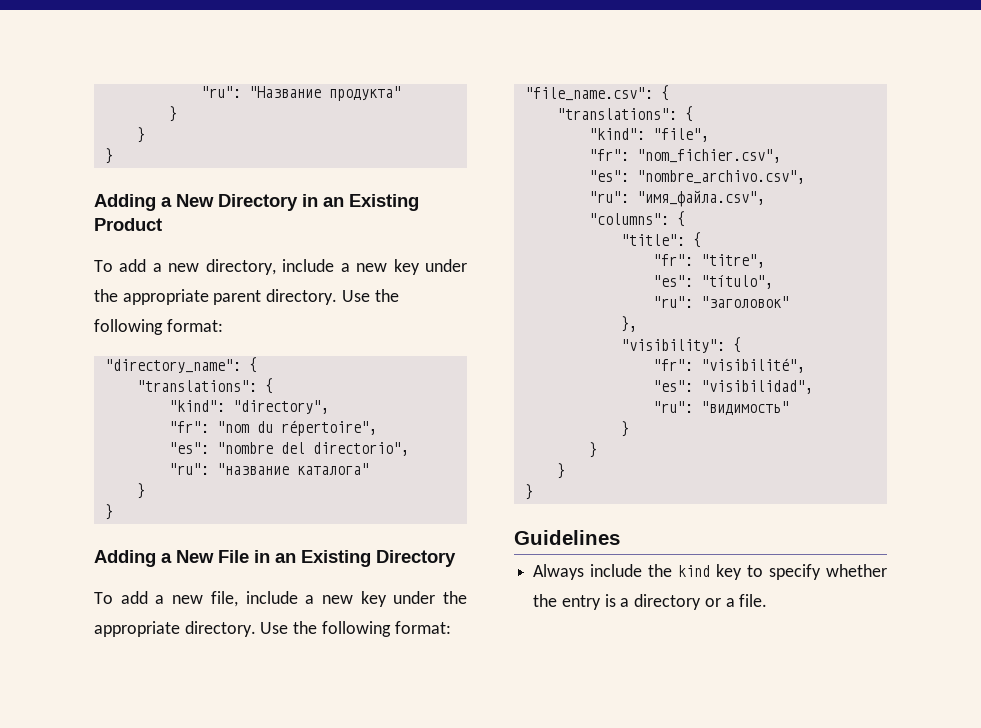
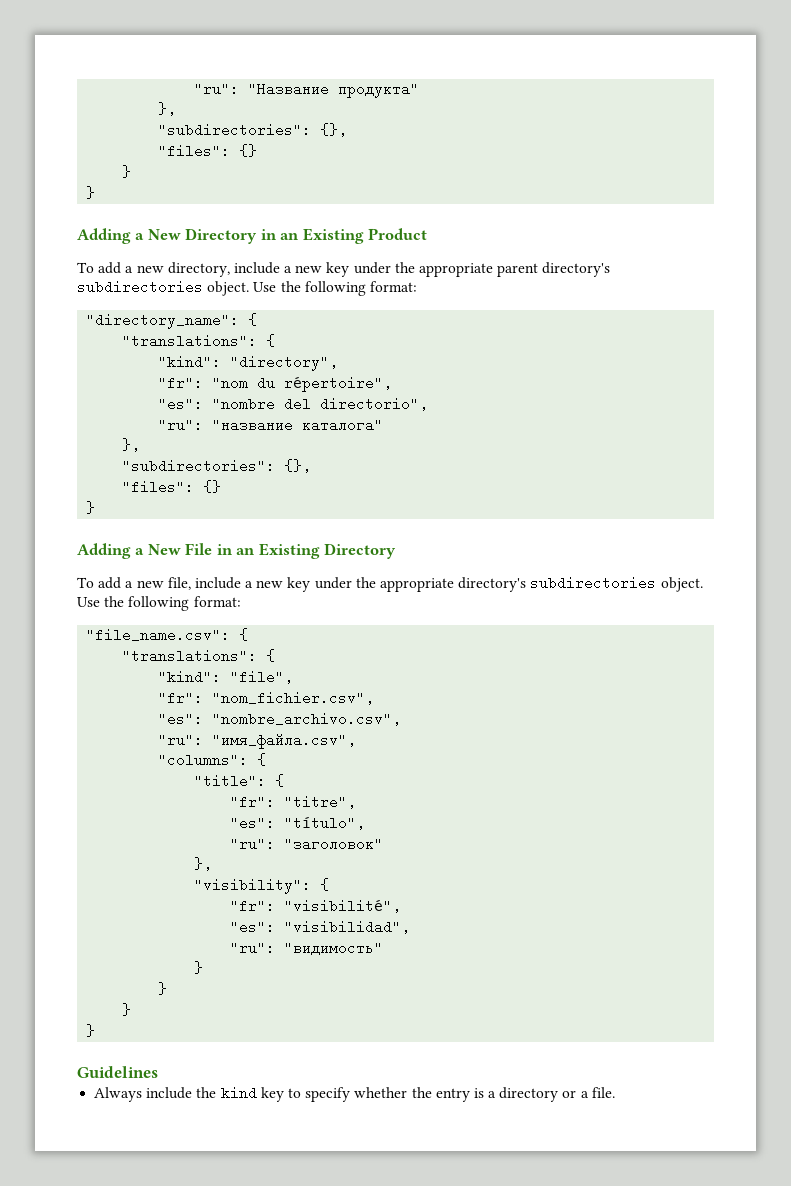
  "ru": "Название продукта"
- }
+ },
+ "subdirectories": {},
+ "files": {}
- To add a new directory, include a new key under the appropriate parent directory.
+ To add a new directory, include a new key under the appropriate parent directory's subdirectories object.
  "ru": "название каталога"
- }
+ },
+ "subdirectories": {},
+ "files": {}
- To add a new file, include a new key under the appropriate directory.
+ To add a new file, include a new key under the appropriate directory's subdirectories object.

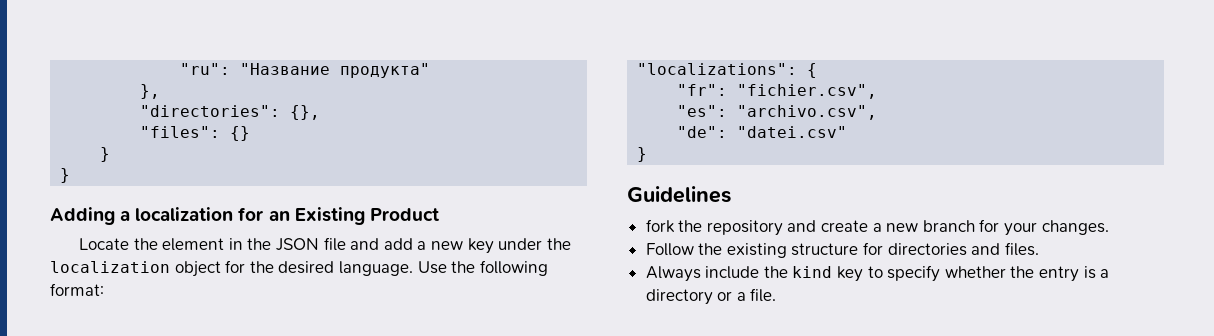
  "ru": "Название продукта"
  },
- "subdirectories": {},
+ "directories": {},
- Adding a New Directory in an Existing Product
+ Adding a localization for an Existing Product
- To add a new directory, include a new key under the appropriate parent directory's subdirectories object. Use the following format:
- "directory_name": {
- "translations": {
- "kind": "directory",
- "fr": "nom du répertoire",
- "es": "nombre del directorio",
- "ru": "название каталога"
- },
- "subdirectories": {},
- "files": {}
- }
- Adding a New File in an Existing Directory
- To add a new file, include a new key under the appropriate directory's subdirectories object. Use the following format:
- "file_name.csv": {
- "translations": {
- "kind": "file",
- "fr": "nom_fichier.csv",
- "es": "nombre_archivo.csv",
- "ru": "имя_файла.csv",
- "columns": {
- "title": {
- "fr": "titre",
- "es": "título",
- "ru": "заголовок"
- },
- "visibility": {
- "fr": "visibilité",
- "es": "visibilidad",
- "ru": "видимость"
- }
- }
- }
+ Locate the element in the JSON file and add a new key under the localization object for the desired language. Use the following format:
+ "localizations": {
+ "fr": "fichier.csv",
+ "es": "archivo.csv",
+ "de": "datei.csv"
  }
  Guidelines
+ fork the repository and create a new branch for your changes.
+ Follow the existing structure for directories and files.

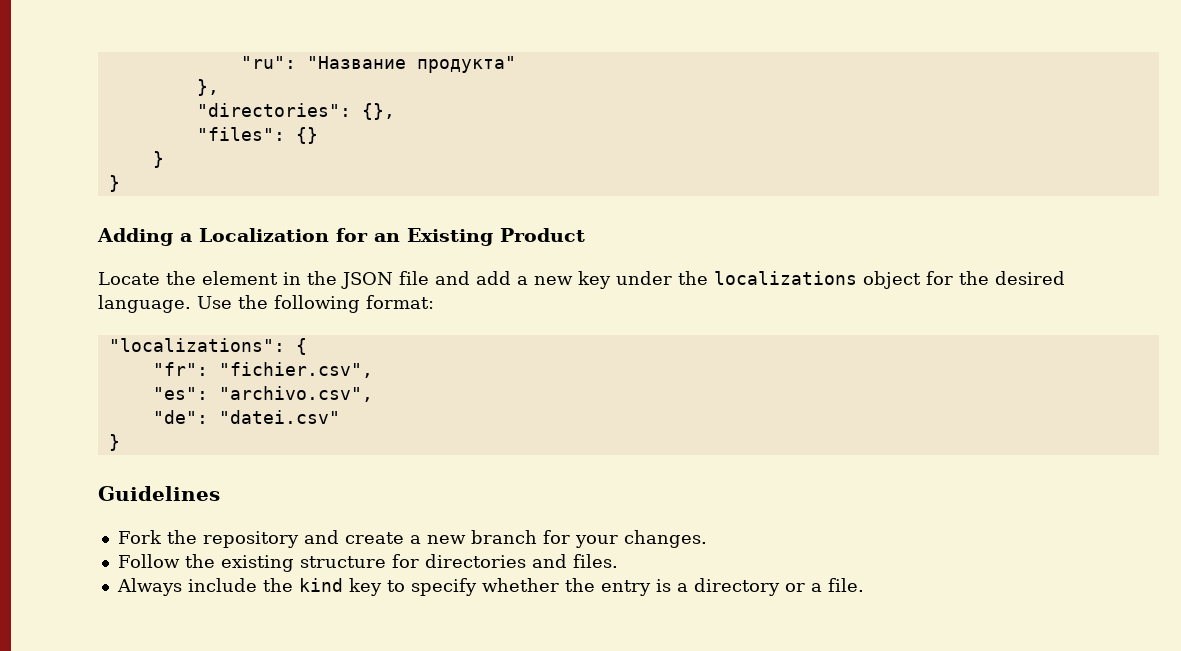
- Adding a localization for an Existing Product
+ Adding a Localization for an Existing Product
- Locate the element in the JSON file and add a new key under the localization object for the desired language.
+ Locate the element in the JSON file and add a new key under the localizations object for the desired language.
- fork the repository and create a new branch for your changes.
+ Fork the repository and create a new branch for your changes.

